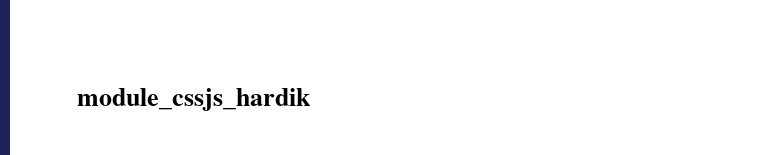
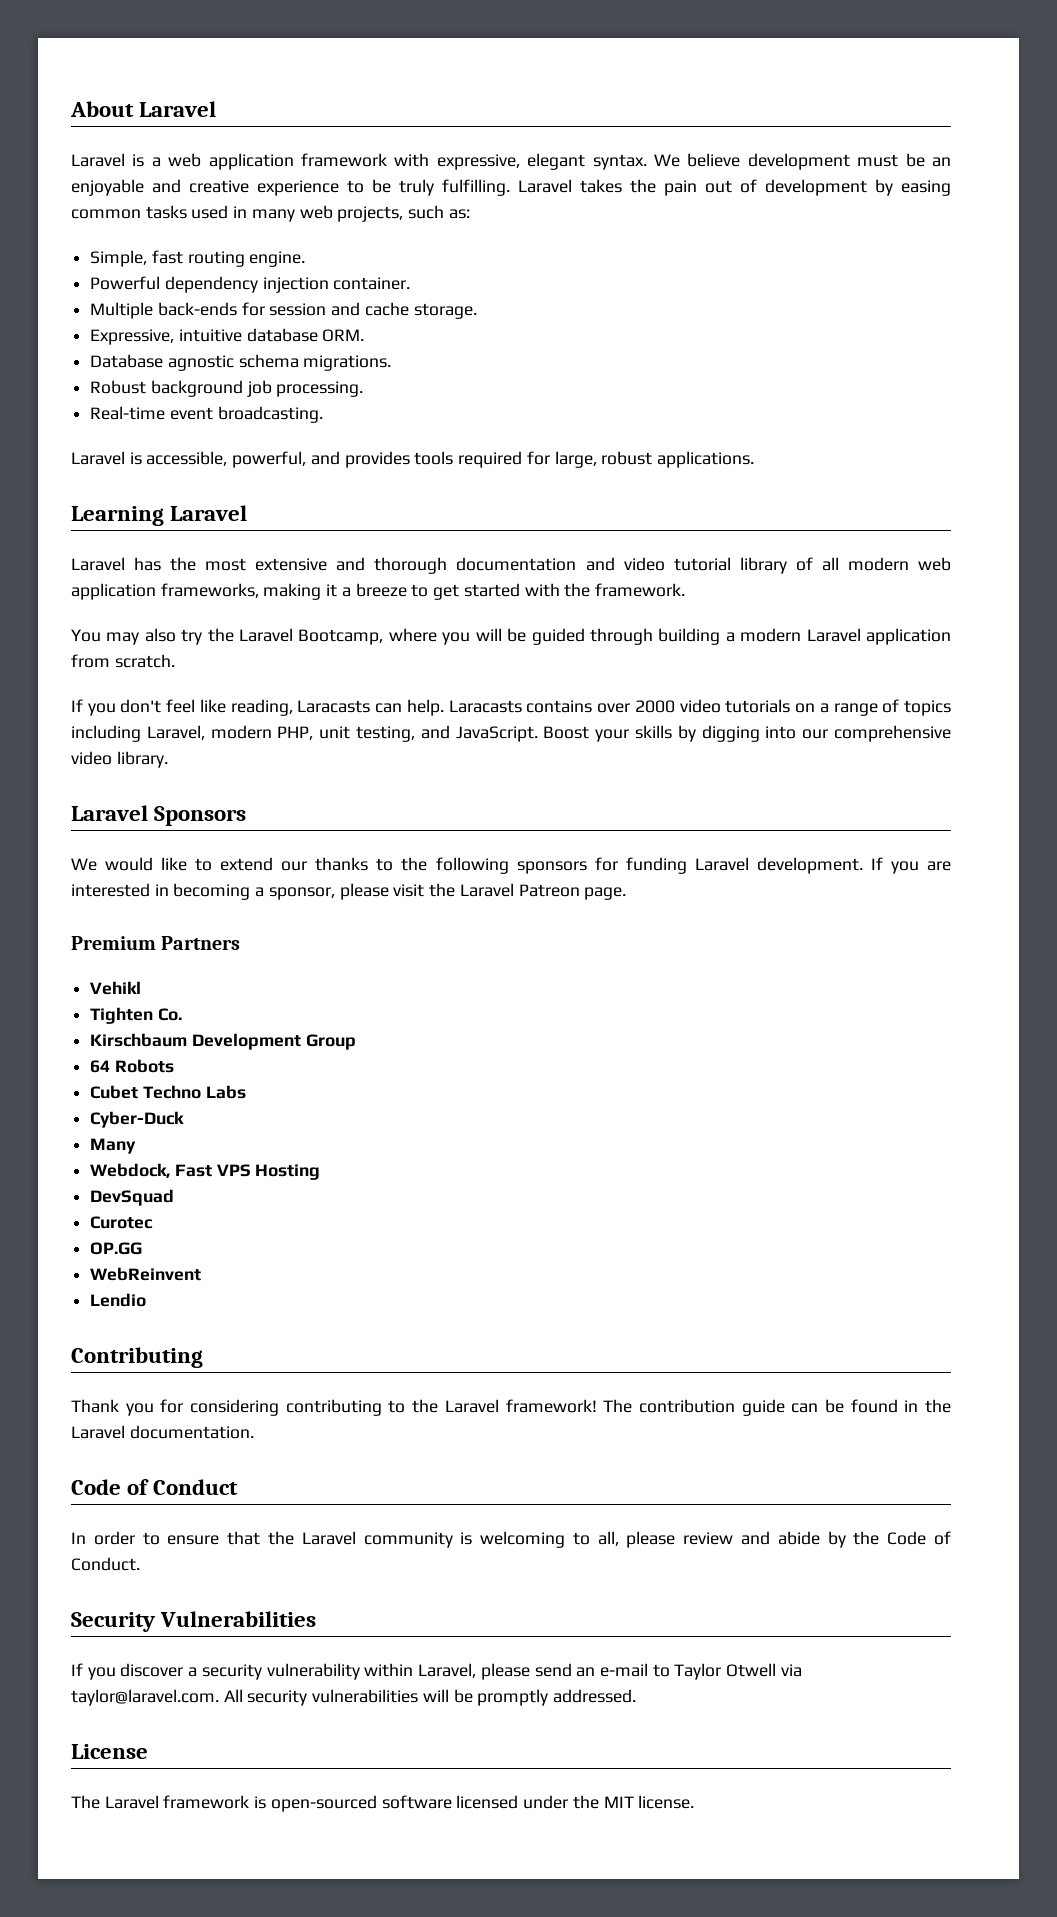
- module_cssjs_hardik
+ About Laravel
+ Laravel is a web application framework with expressive, elegant syntax. We believe development must be an enjoyable and creative experience to be truly fulfilling. Laravel takes the pain out of development by easing common tasks used in many web projects, such as:
+ Simple, fast routing engine.
+ Powerful dependency injection container.
+ Multiple back-ends for session and cache storage.
+ Expressive, intuitive database ORM.
+ Database agnostic schema migrations.
+ Robust background job processing.
+ Real-time event broadcasting.
+ Laravel is accessible, powerful, and provides tools required for large, robust applications.
+ Learning Laravel
+ Laravel has the most extensive and thorough documentation and video tutorial library of all modern web application frameworks, making it a breeze to get started with the framework.
+ You may also try the Laravel Bootcamp, where you will be guided through building a modern Laravel application from scratch.
+ If you don't feel like reading, Laracasts can help. Laracasts contains over 2000 video tutorials on a range of topics including Laravel, modern PHP, unit testing, and JavaScript. Boost your skills by digging into our comprehensive video library.
+ Laravel Sponsors
+ We would like to extend our thanks to the following sponsors for funding Laravel development. If you are interested in becoming a sponsor, please visit the Laravel Patreon page.
+ Premium Partners
+ Vehikl
+ Tighten Co.
+ Kirschbaum Development Group
+ 64 Robots
+ Cubet Techno Labs
+ Cyber-Duck
+ Many
+ Webdock, Fast VPS Hosting
+ DevSquad
+ Curotec
+ OP.GG
+ WebReinvent
+ Lendio
+ Contributing
+ Thank you for considering contributing to the Laravel framework! The contribution guide can be found in the Laravel documentation.
+ Code of Conduct
+ In order to ensure that the Laravel community is welcoming to all, please review and abide by the Code of Conduct.
+ Security Vulnerabilities
+ If you discover a security vulnerability within Laravel, please send an e-mail to Taylor Otwell via taylor@laravel.com. All security vulnerabilities will be promptly addressed.
+ License
+ The Laravel framework is open-sourced software licensed under the MIT license.

